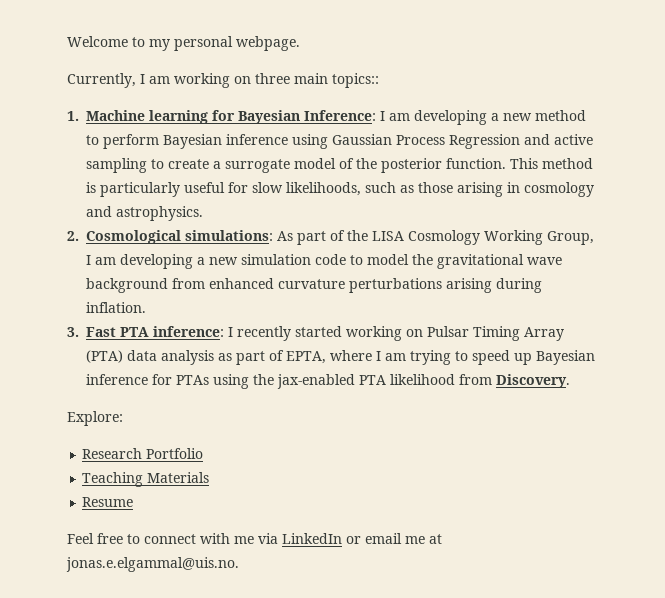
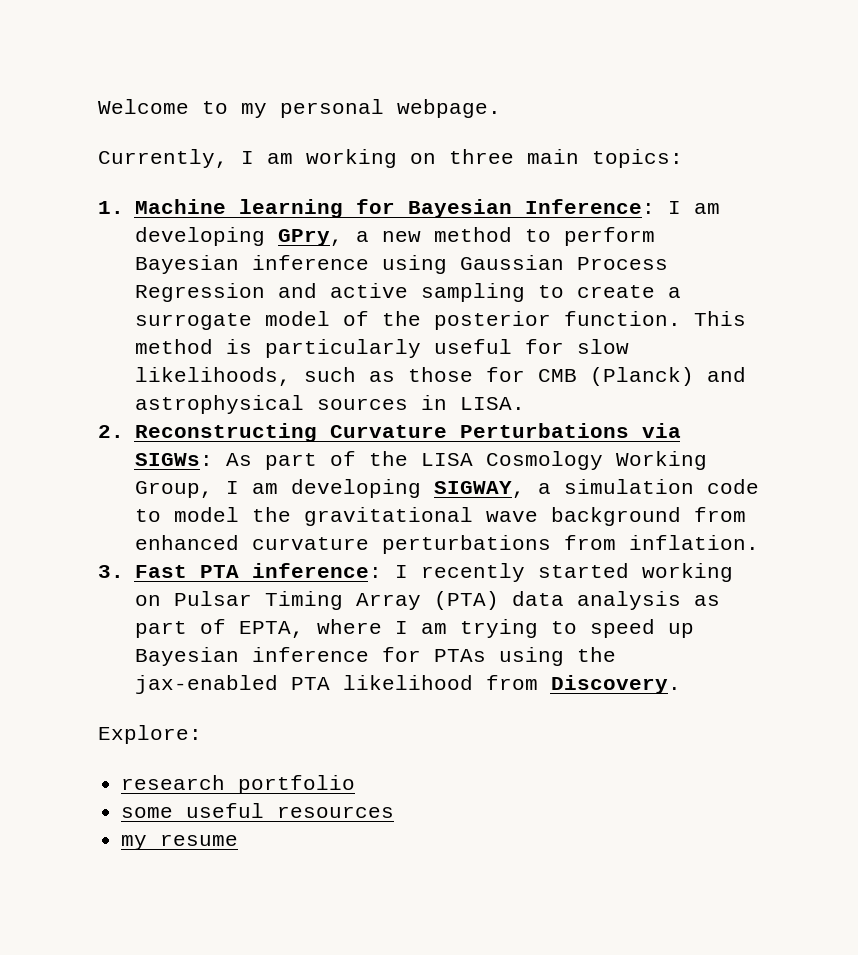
- Currently, I am working on three main topics::
+ Currently, I am working on three main topics:
- 1. Machine learning for Bayesian Inference: I am developing a new method to perform Bayesian inference using Gaussian Process Regression and active sampling to create a surrogate model of the posterior function.
+ 1. Machine learning for Bayesian Inference: I am developing GPry, a new method to perform Bayesian inference using Gaussian Process Regression and active sampling to create a surrogate model of the posterior function.
- This method is particularly useful for slow likelihoods, such as those arising in cosmology and astrophysics.
- 2. Cosmological simulations: As part of the LISA Cosmology Working Group, I am developing a new simulation code to model the gravitational wave background from enhanced curvature perturbations arising during inflation.
+ This method is particularly useful for slow likelihoods, such as those for CMB (Planck) and astrophysical sources in LISA.
+ 2. Reconstructing Curvature Perturbations via SIGWs: As part of the LISA Cosmology Working Group, I am developing SIGWAY, a simulation code to model the gravitational wave background from enhanced curvature perturbations from inflation.
- Research Portfolio
- Teaching Materials
- Resume
- Feel free to connect with me via LinkedIn or email me at jonas.e.elgammal@uis.no.
+ research portfolio
+ some useful resources
+ my resume

